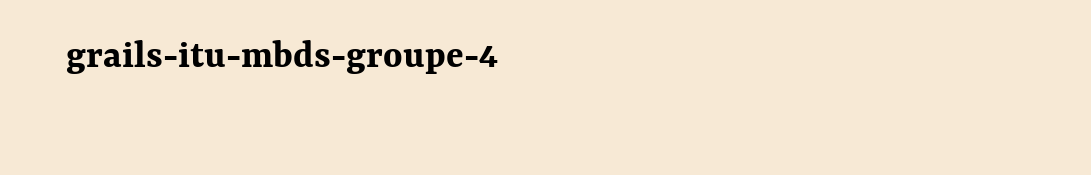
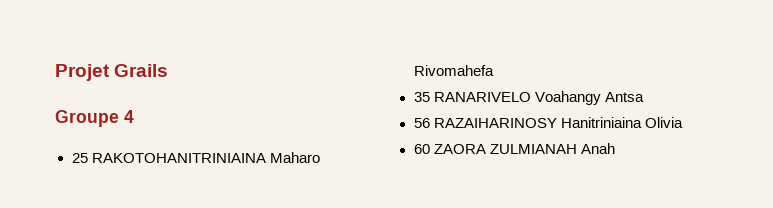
- grails-itu-mbds-groupe-4
+ Projet Grails
+ Groupe 4
+ 25 RAKOTOHANITRINIAINA Maharo Rivomahefa
+ 35 RANARIVELO Voahangy Antsa
+ 56 RAZAIHARINOSY Hanitriniaina Olivia
+ 60 ZAORA ZULMIANAH Anah

